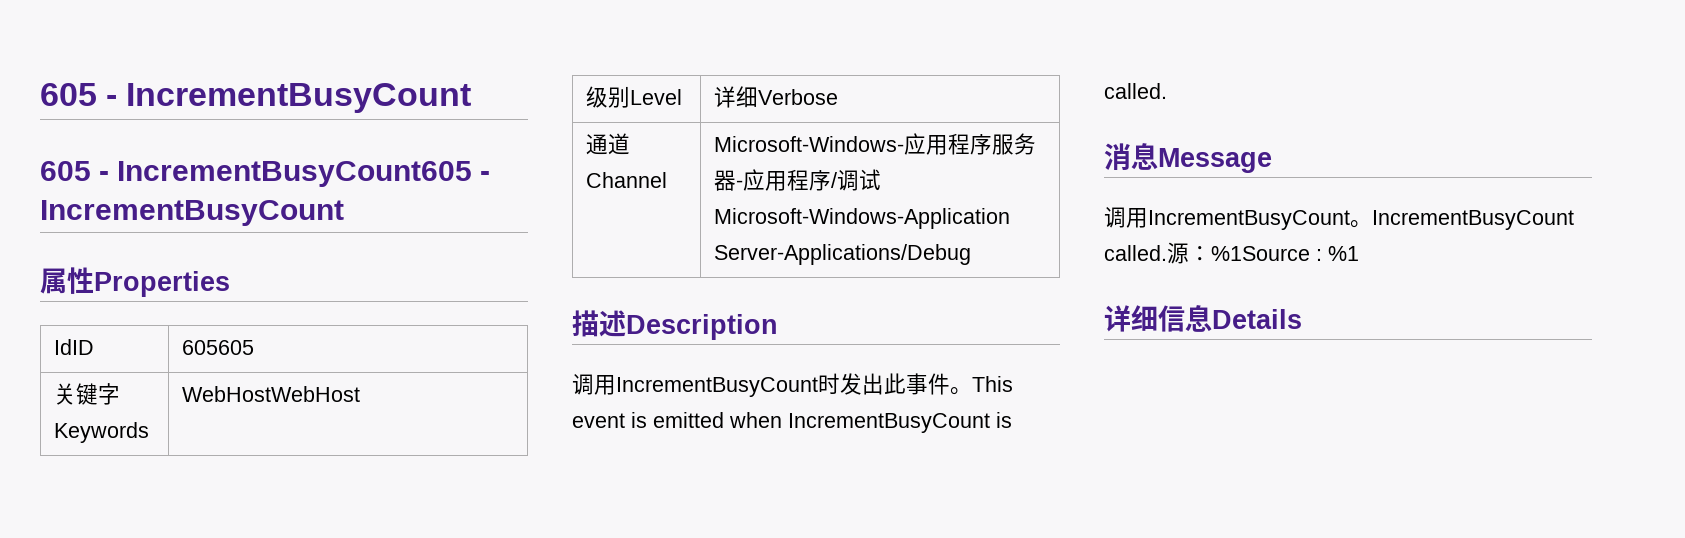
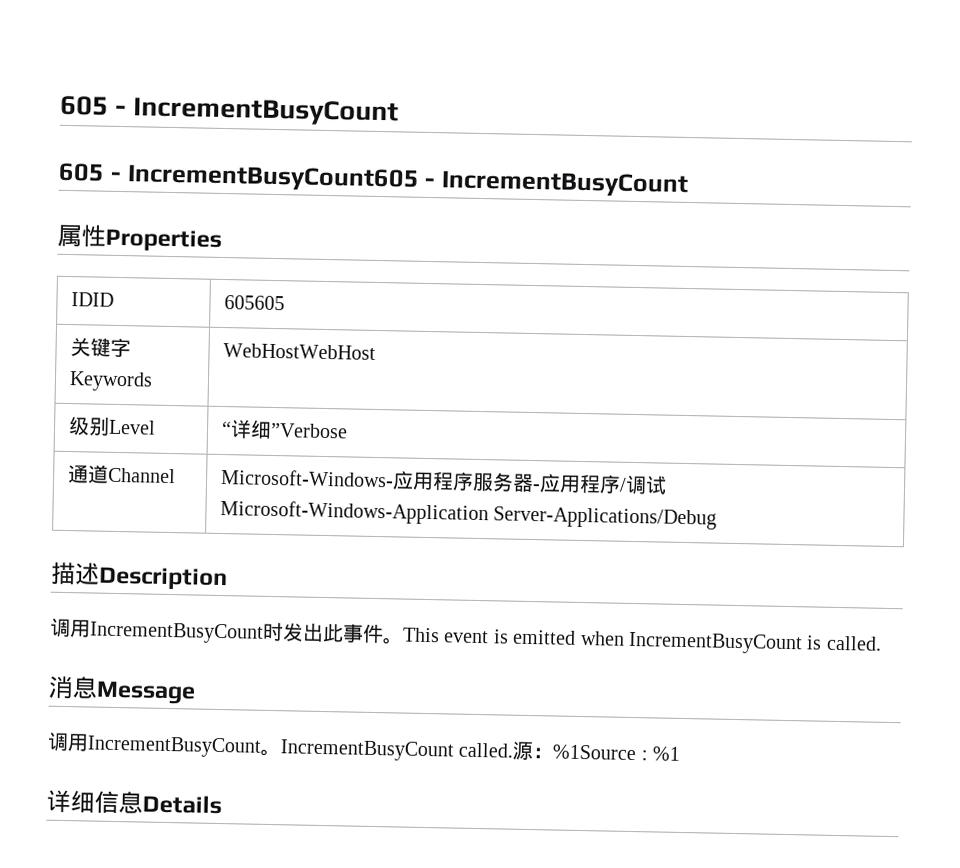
- IdID | 605605
+ IDID | 605605
- 级别Level | 详细Verbose
+ 级别Level | “详细”Verbose

